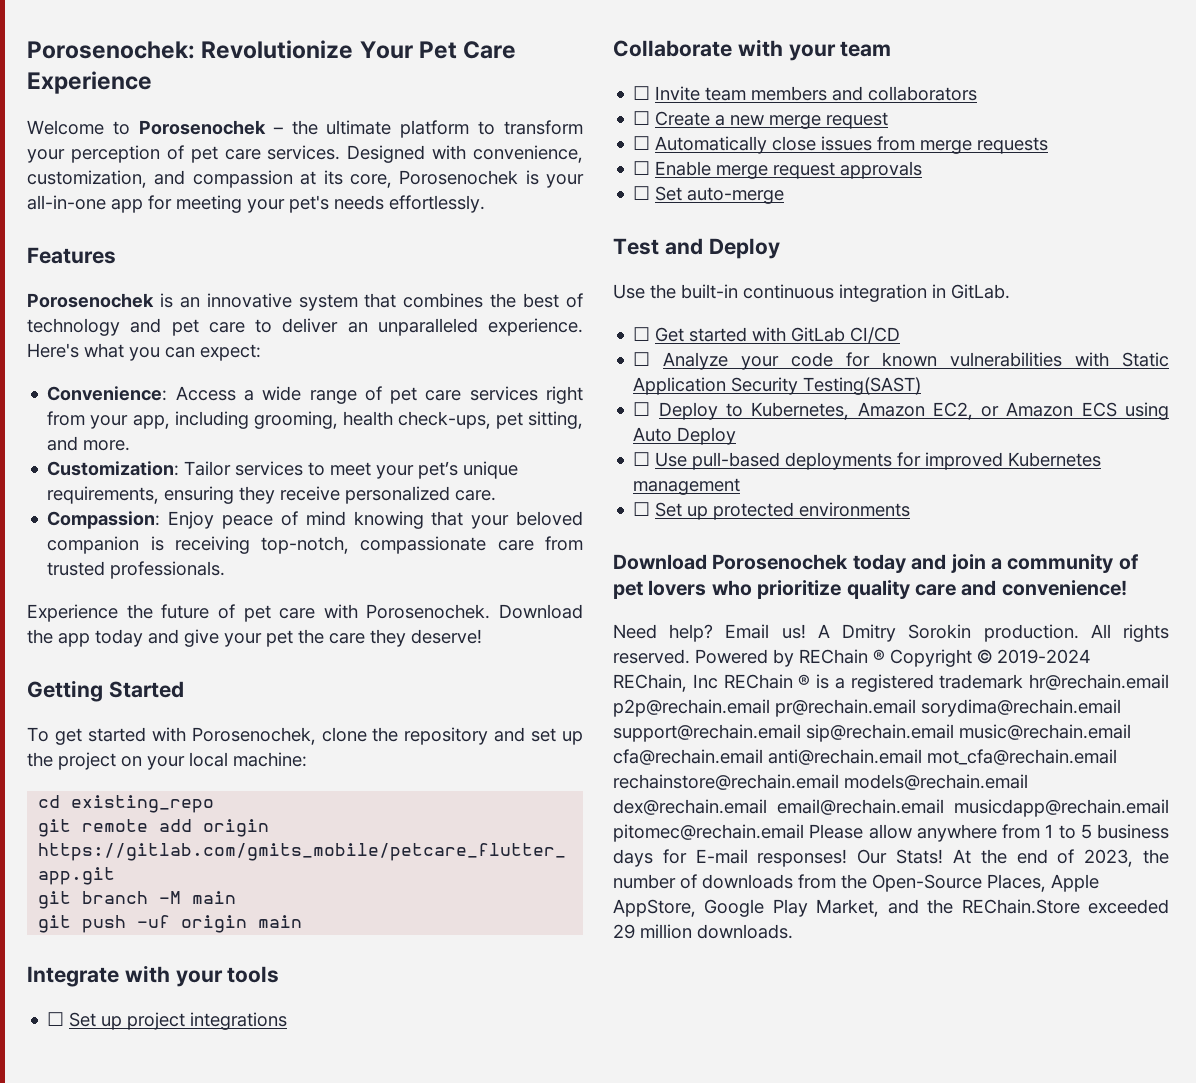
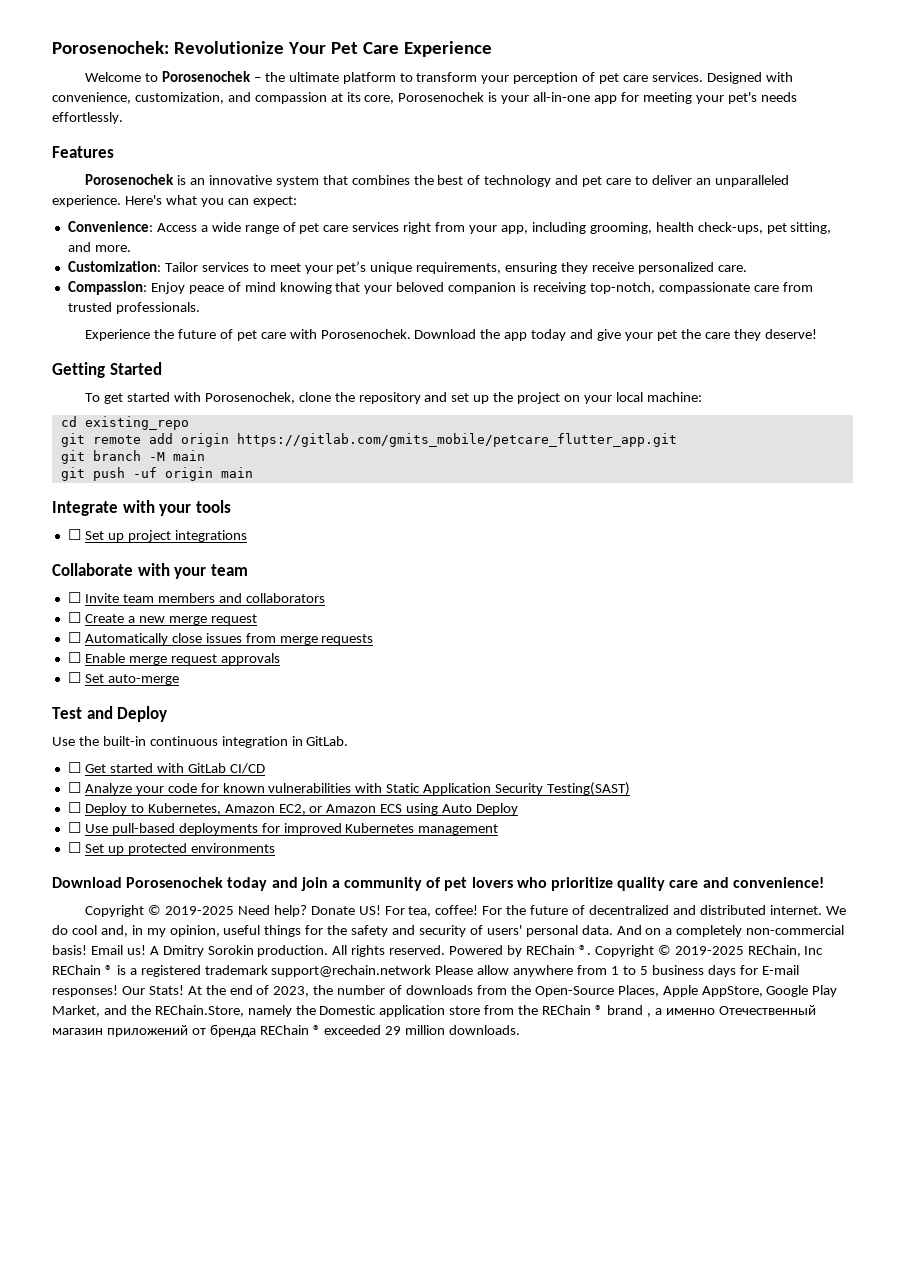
- Need help?
+ Copyright © 2019-2025 Need help? Donate US! For tea, coffee! For the future of decentralized and distributed internet. We do cool and, in my opinion, useful things for the safety and security of users' personal data. And on a completely non-commercial basis!
- Powered by REChain ® Copyright © 2019-2024 REChain, Inc REChain ® is a registered trademark hr@rechain.email p2p@rechain.email pr@rechain.email sorydima@rechain.email support@rechain.email sip@rechain.email music@rechain.email cfa@rechain.email anti@rechain.email mot_cfa@rechain.email rechainstore@rechain.email models@rechain.email dex@rechain.email email@rechain.email musicdapp@rechain.email pitomec@rechain.email Please allow anywhere from 1 to 5 business days for E-mail responses!
+ Powered by REChain ®. Copyright © 2019-2025 REChain, Inc REChain ® is a registered trademark support@rechain.network Please allow anywhere from 1 to 5 business days for E-mail responses!
- At the end of 2023, the number of downloads from the Open-Source Places, Apple AppStore, Google Play Market, and the REChain.Store exceeded 29 million downloads.
+ At the end of 2023, the number of downloads from the Open-Source Places, Apple AppStore, Google Play Market, and the REChain.Store, namely the Domestic application store from the REChain ® brand , а именно Отечественный магазин приложений от бренда REChain ® exceeded 29 million downloads.

